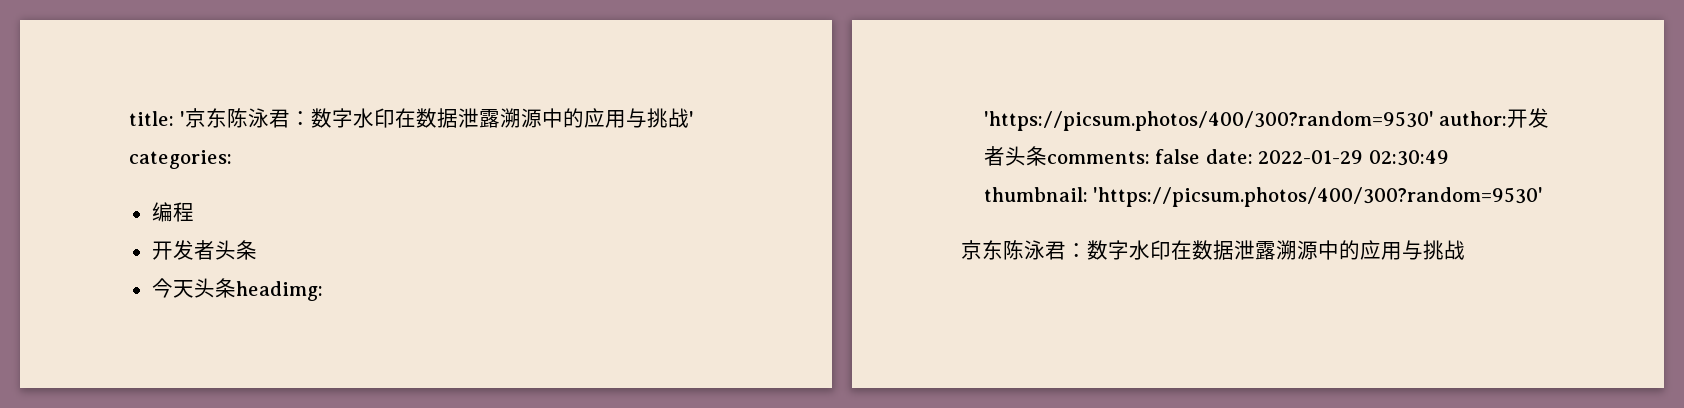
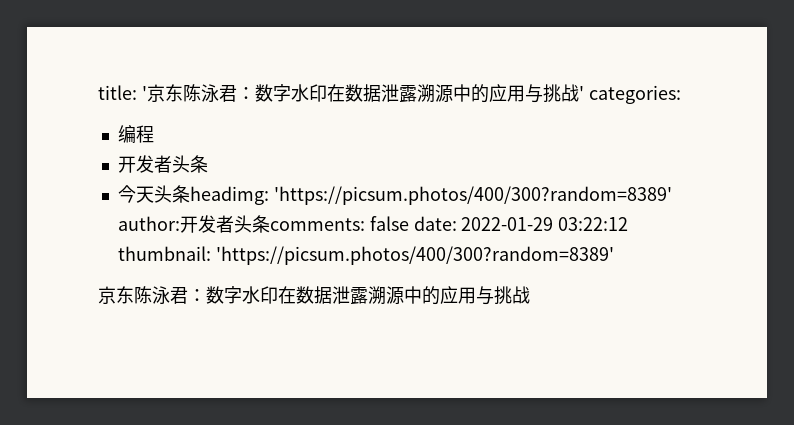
- 今天头条headimg: 'https://picsum.photos/400/300?random=9530' author:开发者头条comments: false date: 2022-01-29 02:30:49 thumbnail: 'https://picsum.photos/400/300?random=9530'
+ 今天头条headimg: 'https://picsum.photos/400/300?random=8389' author:开发者头条comments: false date: 2022-01-29 03:22:12 thumbnail: 'https://picsum.photos/400/300?random=8389'

